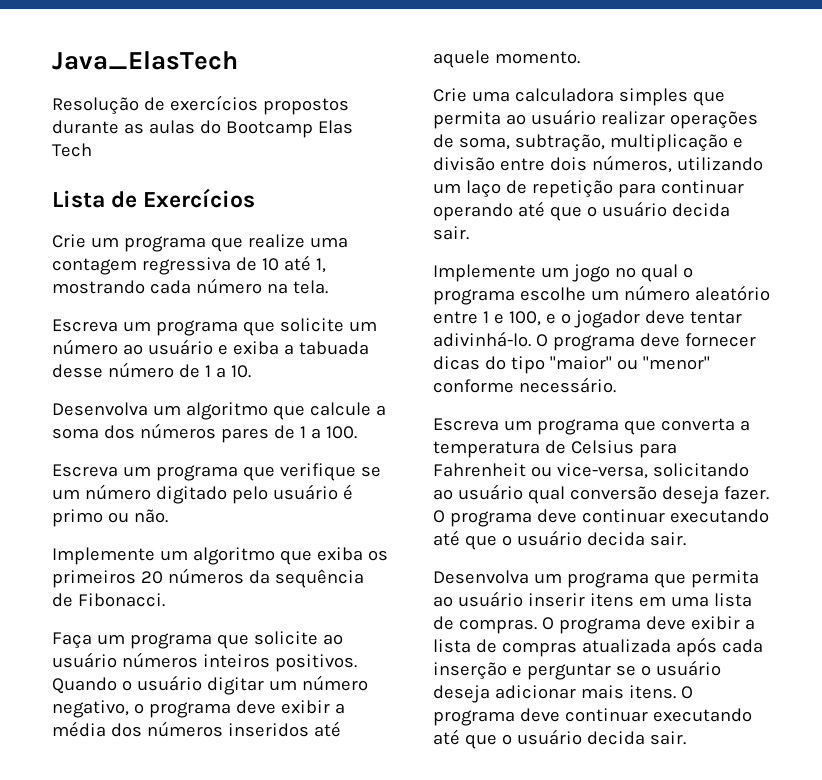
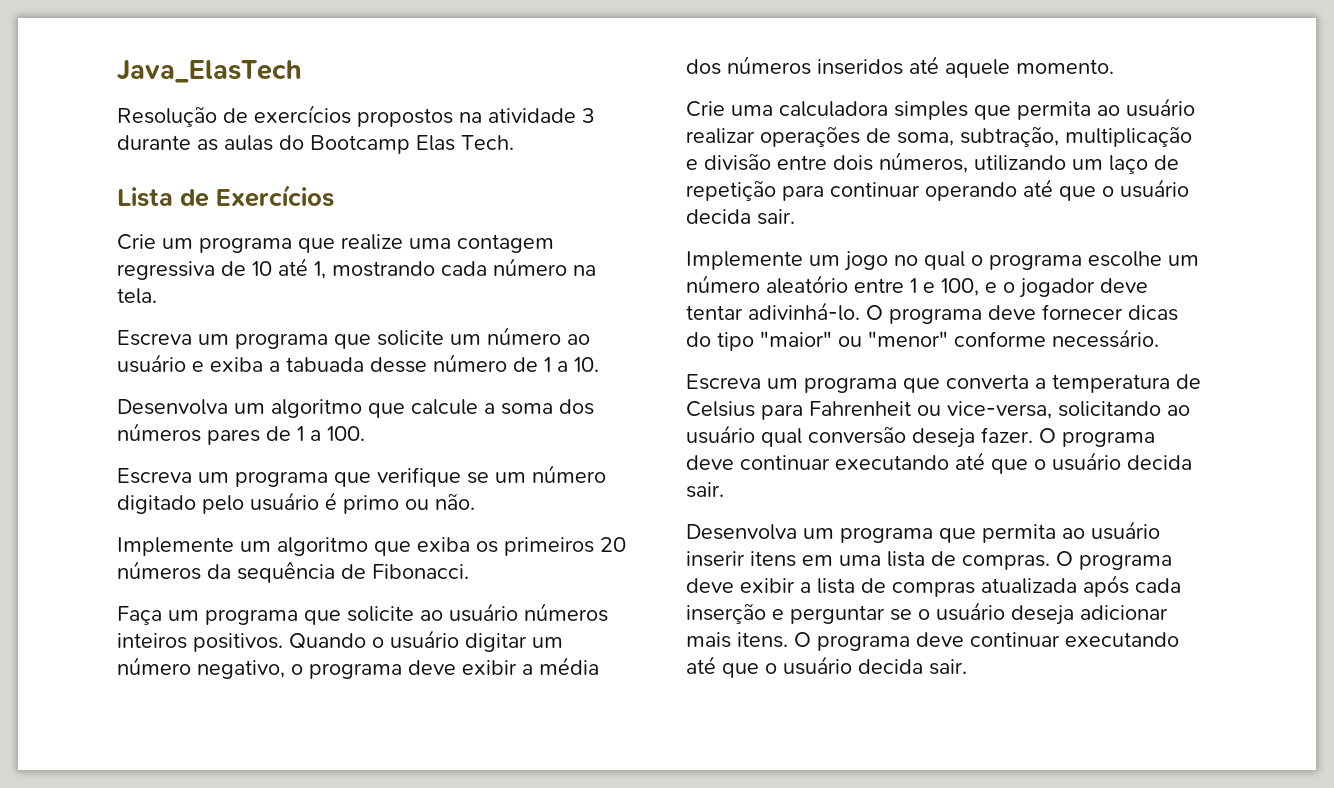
- Resolução de exercícios propostos durante as aulas do Bootcamp Elas Tech
+ Resolução de exercícios propostos na atividade 3 durante as aulas do Bootcamp Elas Tech.

